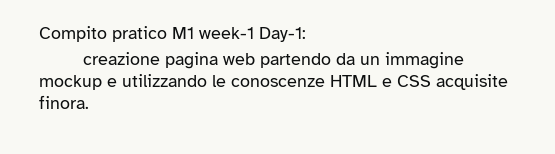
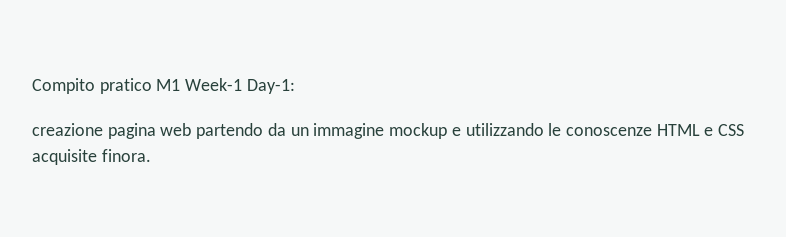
- Compito pratico M1 week-1 Day-1:
+ Compito pratico M1 Week-1 Day-1:

